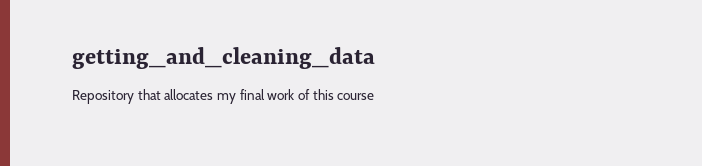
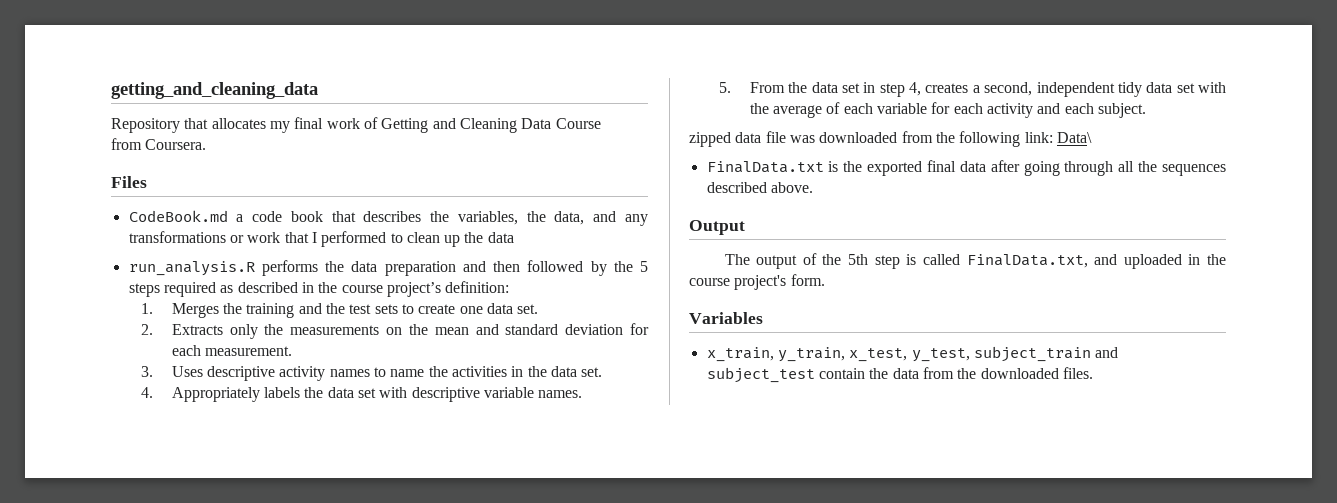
- Repository that allocates my final work of this course
+ Repository that allocates my final work of Getting and Cleaning Data Course
+ from Coursera.
+ Files
+ CodeBook.md a code book that describes the variables, the data, and any transformations or work that I performed to clean up the data
+ run_analysis.R performs the data preparation and then followed by the 5 steps required as described in the course project’s definition:
+ 1. Merges the training and the test sets to create one data set.
+ 2. Extracts only the measurements on the mean and standard deviation for each measurement.
+ 3. Uses descriptive activity names to name the activities in the data set.
+ 4. Appropriately labels the data set with descriptive variable names.
+ 5. From the data set in step 4, creates a second, independent tidy data set with the average of each variable for each activity and each subject.
+ zipped data file was downloaded from the following link: Data\
+ FinalData.txt is the exported final data after going through all the sequences described above.
+ Output
+ The output of the 5th step is called FinalData.txt, and uploaded in the course project's form.
+ Variables
+ x_train, y_train, x_test, y_test, subject_train and subject_test contain the data from the downloaded files.

